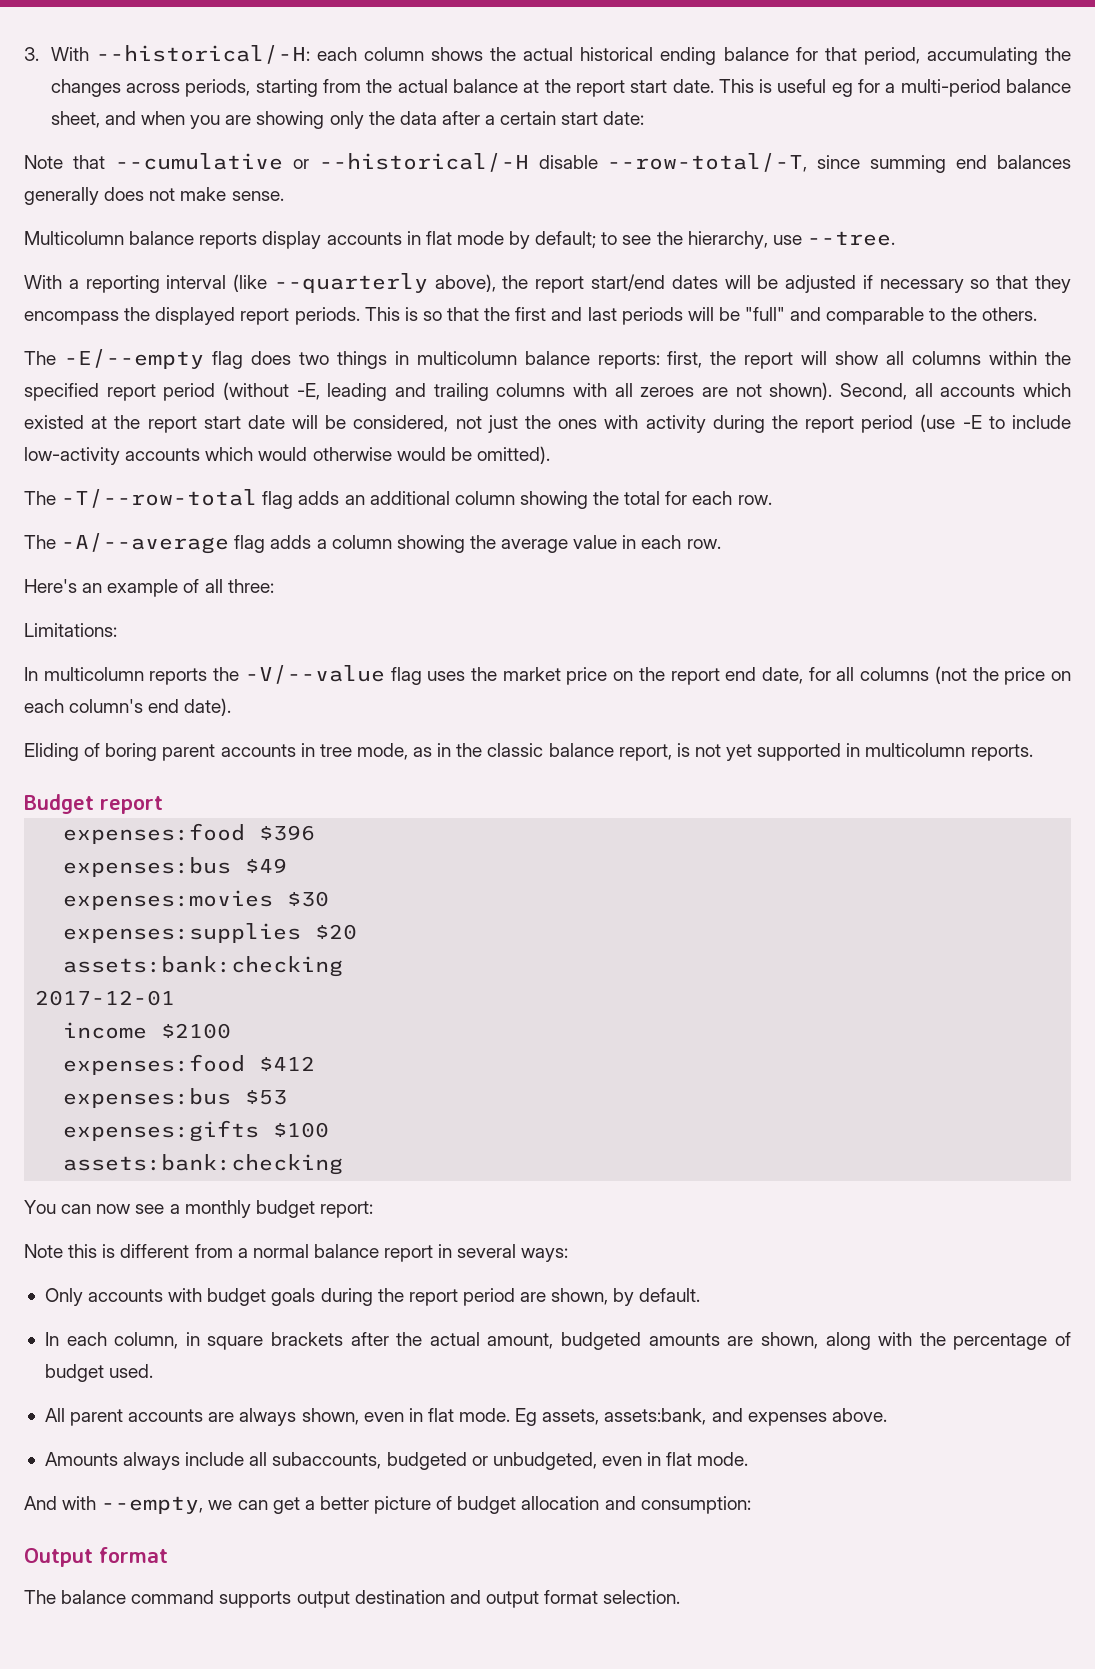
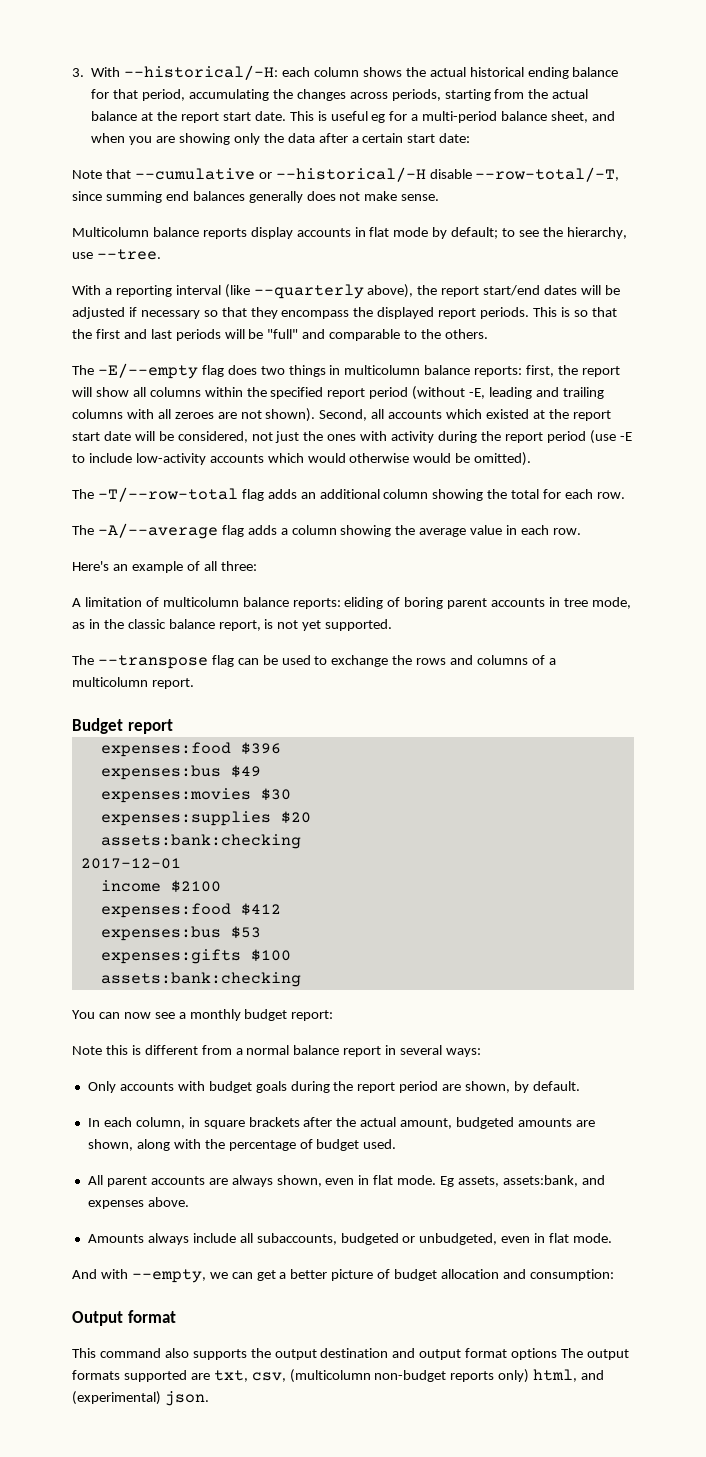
- Limitations:
- In multicolumn reports the -V/--value flag uses the market price on the report end date, for all columns (not the price on each column's end date).
- Eliding of boring parent accounts in tree mode, as in the classic balance report, is not yet supported in multicolumn reports.
+ A limitation of multicolumn balance reports: eliding of boring parent accounts in tree mode, as in the classic balance report, is not yet supported.
+ The --transpose flag can be used to exchange the rows and columns of a multicolumn report.
- The balance command supports output destination and output format selection.
+ This command also supports the output destination and output format options The output formats supported are txt, csv, (multicolumn non-budget reports only) html, and (experimental) json.

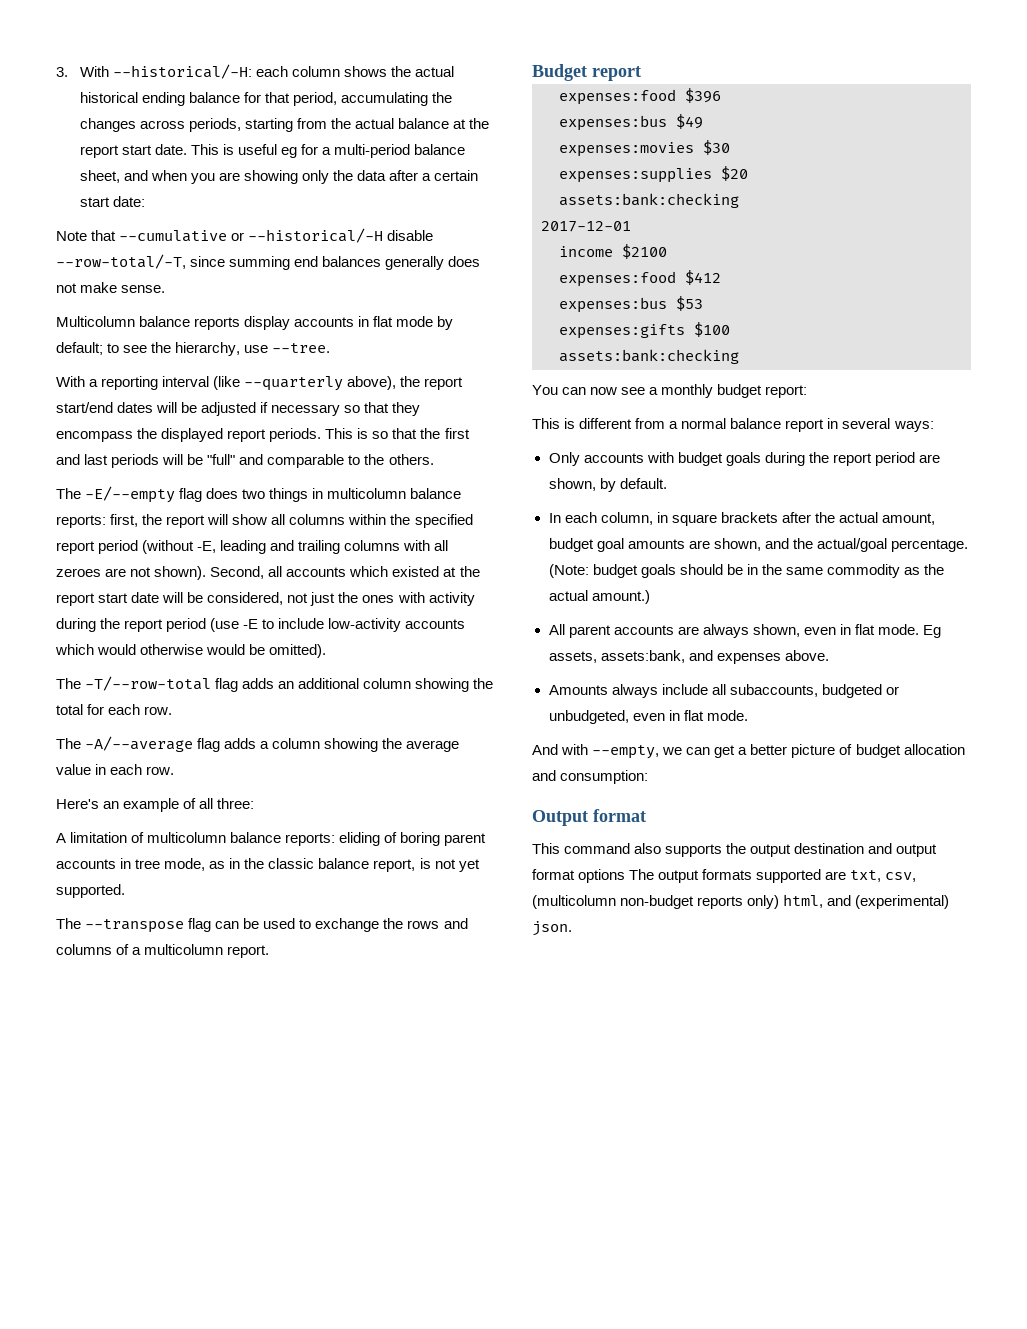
- Note this is different from a normal balance report in several ways:
+ This is different from a normal balance report in several ways:
- In each column, in square brackets after the actual amount, budgeted amounts are shown, along with the percentage of budget used.
+ In each column, in square brackets after the actual amount, budget goal amounts are shown, and the actual/goal percentage. (Note: budget goals should be in the same commodity as the actual amount.)

